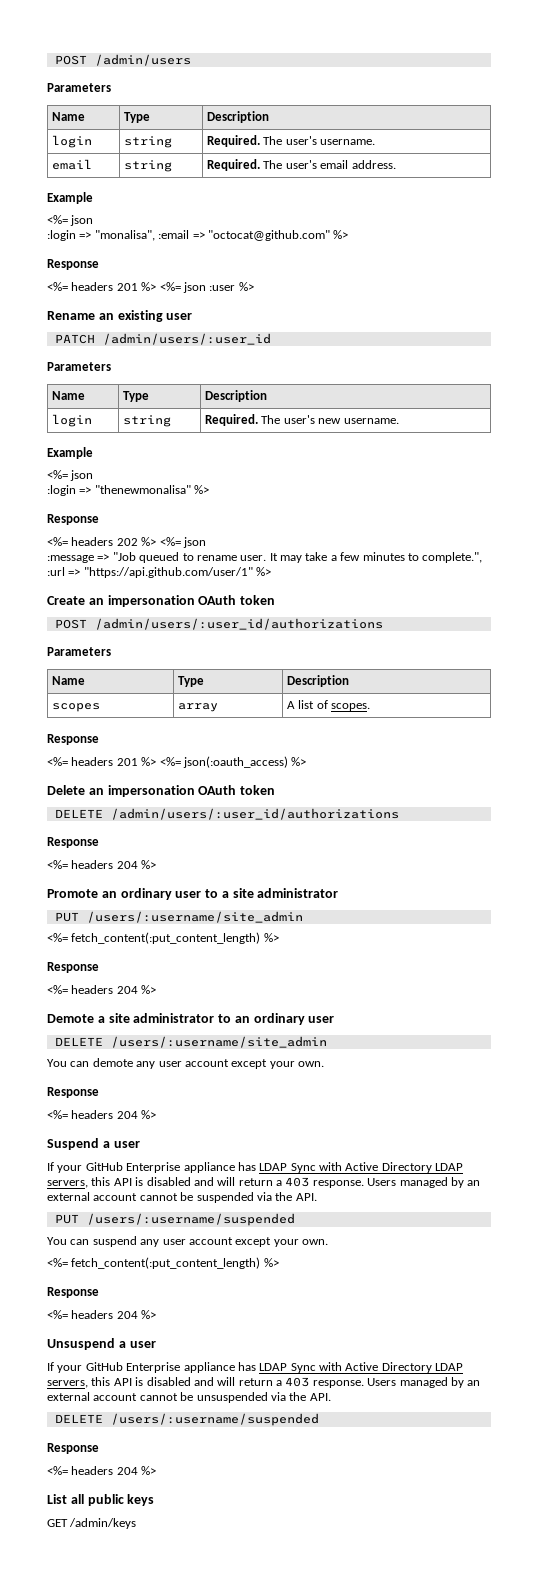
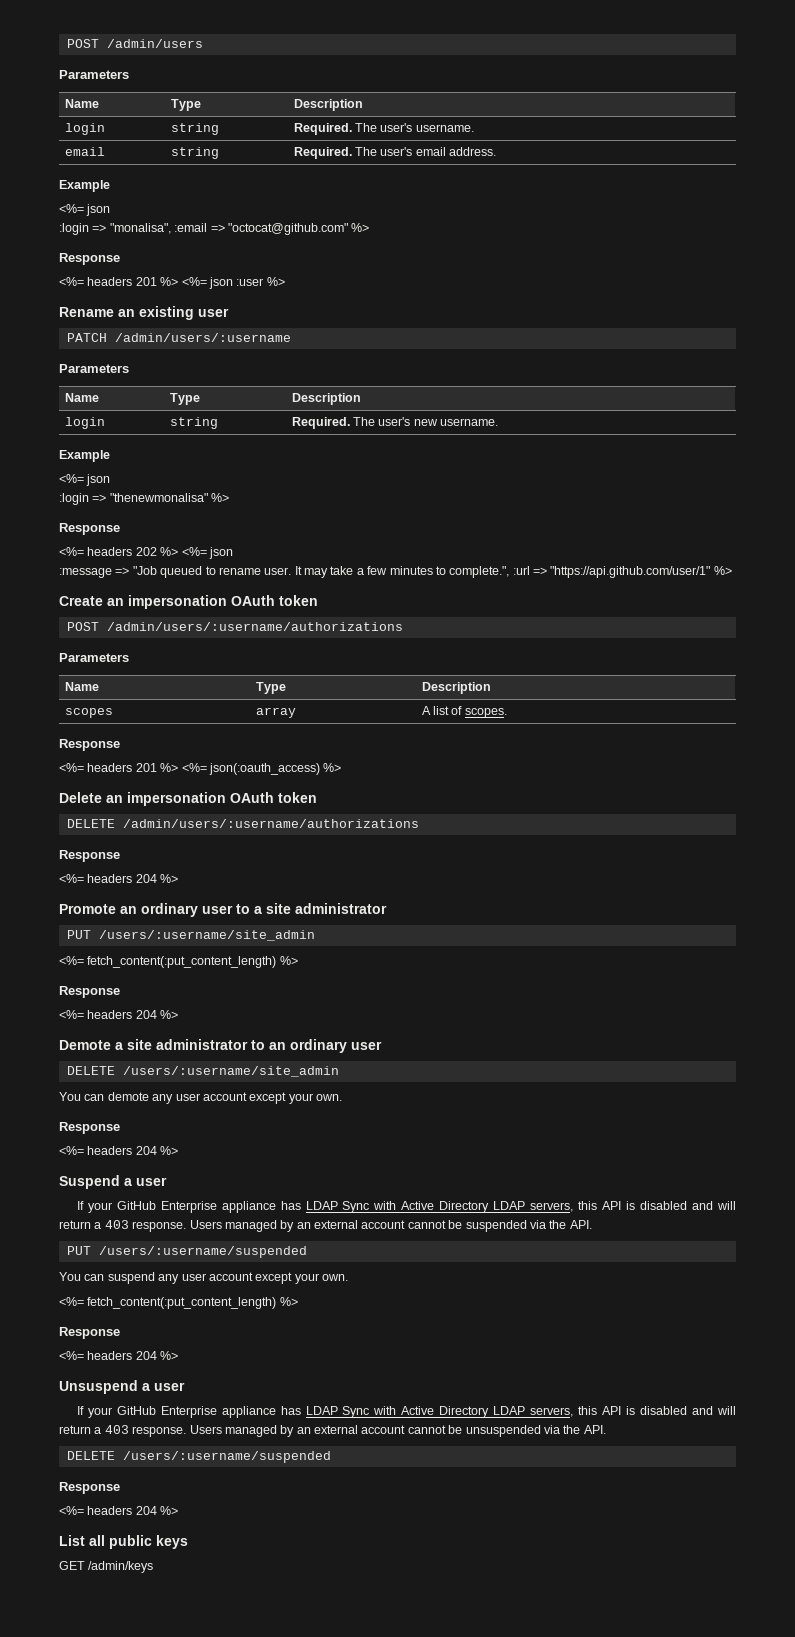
- PATCH /admin/users/:user_id
+ PATCH /admin/users/:username
- POST /admin/users/:user_id/authorizations
+ POST /admin/users/:username/authorizations
- DELETE /admin/users/:user_id/authorizations
+ DELETE /admin/users/:username/authorizations

